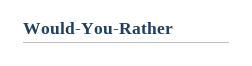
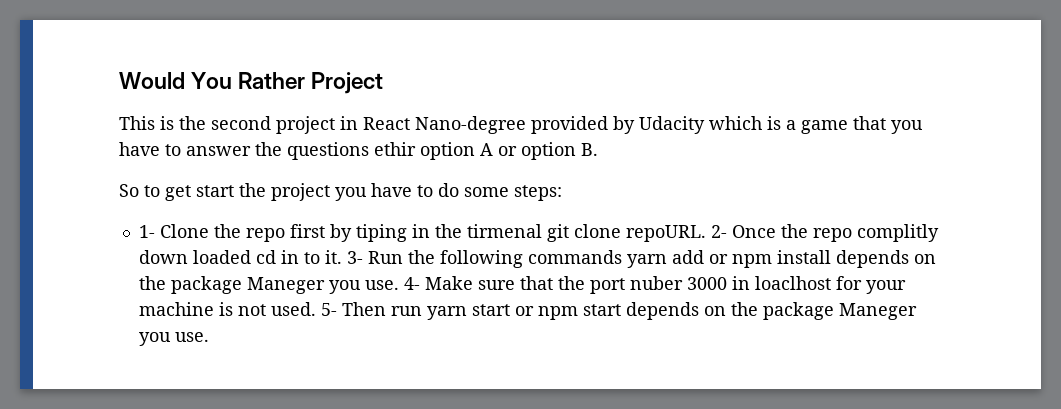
- Would-You-Rather
+ Would You Rather Project
+ This is the second project in React Nano-degree provided by Udacity which is a game that you have to answer the questions ethir option A or option B.
+ So to get start the project you have to do some steps:
+ 1- Clone the repo first by tiping in the tirmenal git clone repoURL. 2- Once the repo complitly down loaded cd in to it. 3- Run the following commands yarn add or npm install depends on the package Maneger you use. 4- Make sure that the port nuber 3000 in loaclhost for your machine is not used. 5- Then run yarn start or npm start depends on the package Maneger you use.

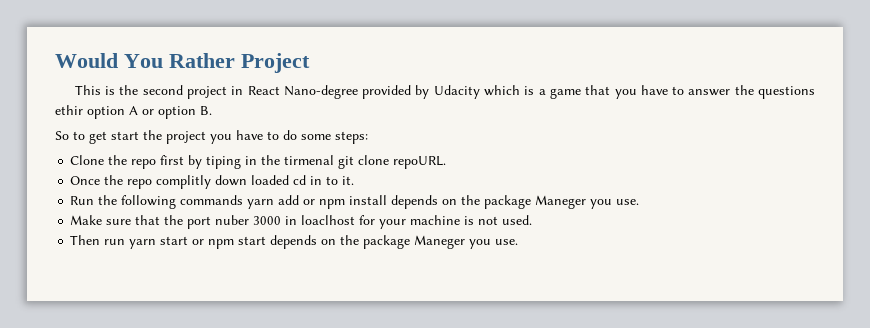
- 1- Clone the repo first by tiping in the tirmenal git clone repoURL. 2- Once the repo complitly down loaded cd in to it. 3- Run the following commands yarn add or npm install depends on the package Maneger you use. 4- Make sure that the port nuber 3000 in loaclhost for your machine is not used. 5- Then run yarn start or npm start depends on the package Maneger you use.
+ Clone the repo first by tiping in the tirmenal git clone repoURL.
+ Once the repo complitly down loaded cd in to it.
+ Run the following commands yarn add or npm install depends on the package Maneger you use.
+ Make sure that the port nuber 3000 in loaclhost for your machine is not used.
+ Then run yarn start or npm start depends on the package Maneger you use.

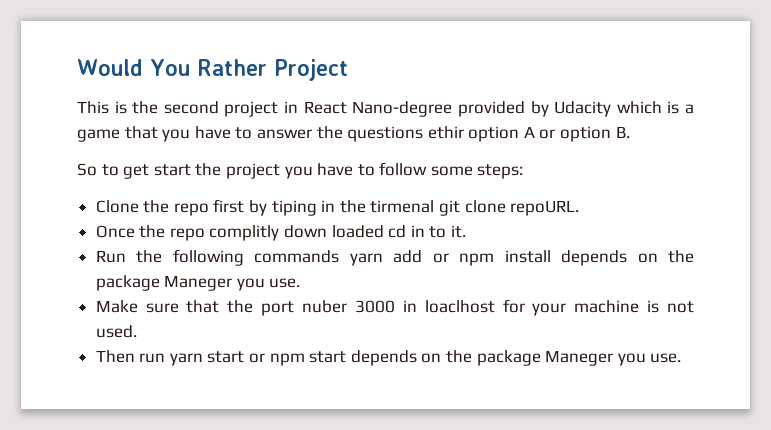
- So to get start the project you have to do some steps:
+ So to get start the project you have to follow some steps:

